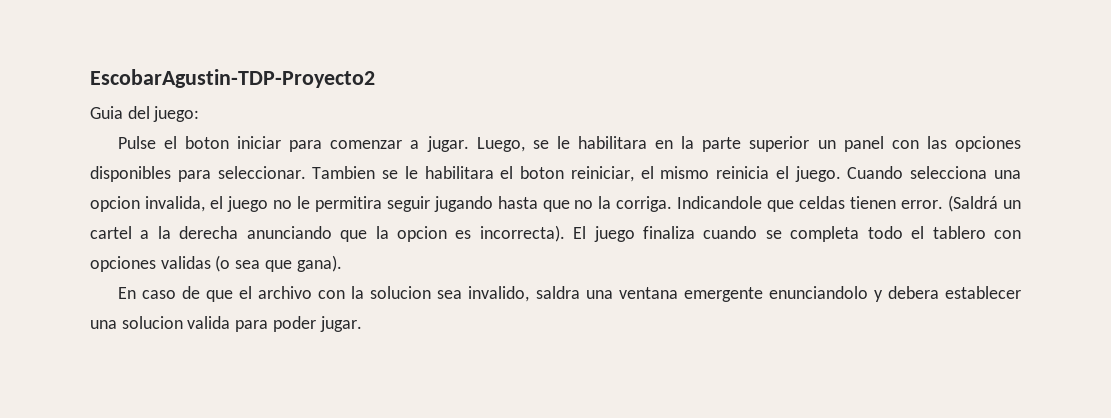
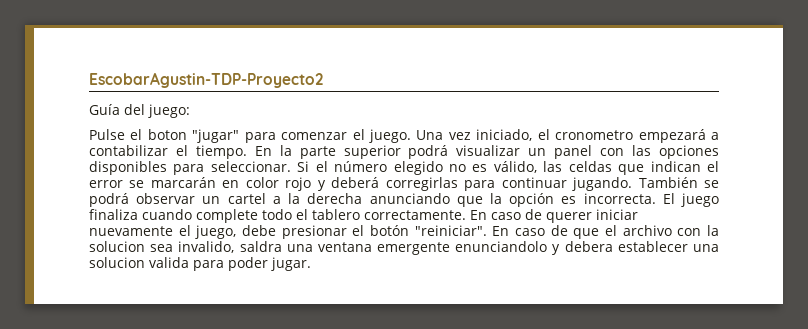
- Guia del juego:
+ Guía del juego:
- Pulse el boton iniciar para comenzar a jugar. Luego, se le habilitara en la parte superior un panel con las opciones disponibles para seleccionar.
+ Pulse el boton "jugar" para comenzar el juego. Una vez iniciado, el cronometro empezará a contabilizar el tiempo. En la parte superior podrá visualizar un panel con las opciones disponibles para seleccionar.
- Tambien se le habilitara el boton reiniciar, el mismo reinicia el juego. Cuando selecciona una opcion invalida, el juego no le permitira seguir jugando hasta que no la corriga. Indicandole que celdas tienen error. (Saldrá un cartel a la derecha anunciando que la opcion es incorrecta).
+ Si el número elegido no es válido, las celdas que indican el error se marcarán en color rojo y deberá corregirlas para continuar jugando. También se podrá observar un cartel a la derecha anunciando que la opción es incorrecta.
- El juego finaliza cuando se completa todo el tablero con opciones validas (o sea que gana).
- En caso de que el archivo con la solucion sea invalido, saldra una ventana emergente enunciandolo y debera establecer una solucion valida para poder jugar.
+ El juego finaliza cuando complete todo el tablero correctamente. En caso de querer iniciar nuevamente el juego, debe presionar el botón "reiniciar". En caso de que el archivo con la solucion sea invalido, saldra una ventana emergente enunciandolo y debera establecer una solucion valida para poder jugar.

